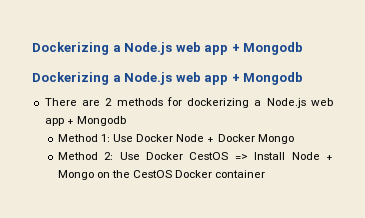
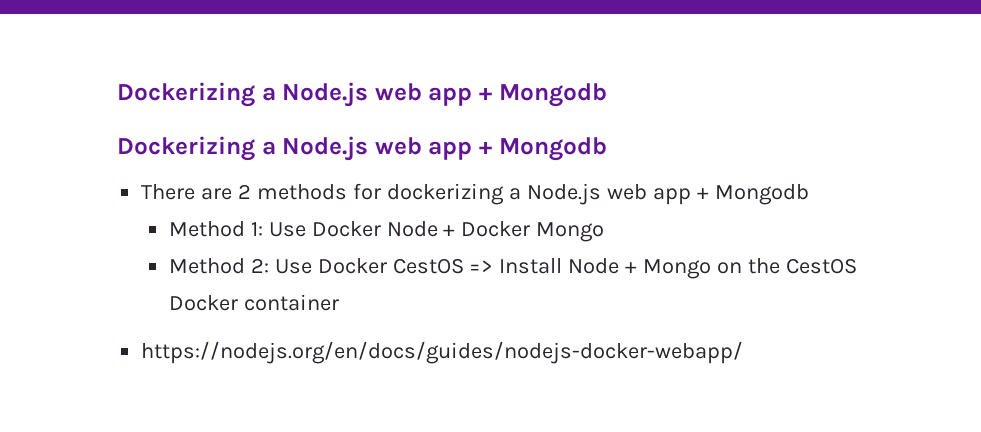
+ https://nodejs.org/en/docs/guides/nodejs-docker-webapp/

